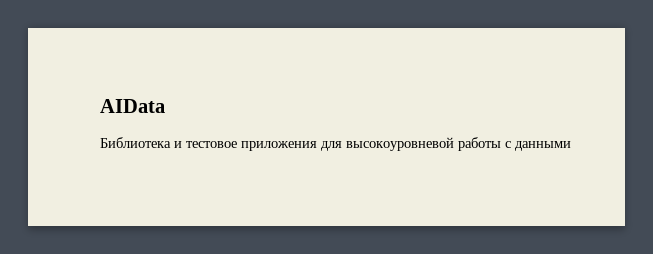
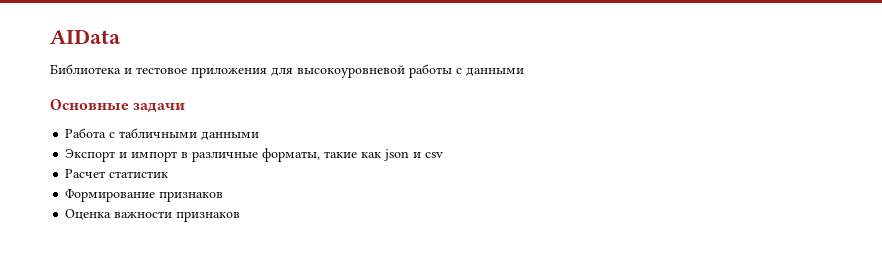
+ Основные задачи
+ Работа с табличными данными
+ Экспорт и импорт в различные форматы, такие как json и csv
+ Расчет статистик
+ Формирование признаков
+ Оценка важности признаков

